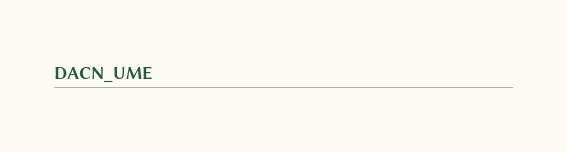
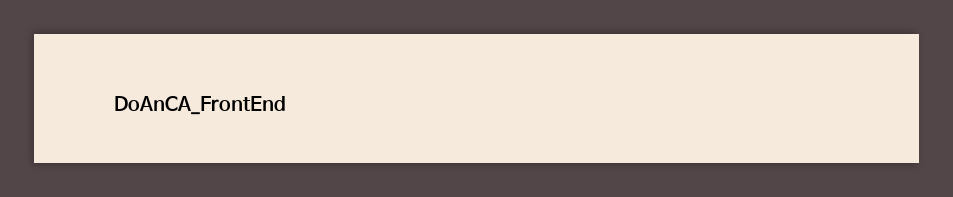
- DACN_UME
+ DoAnCA_FrontEnd

